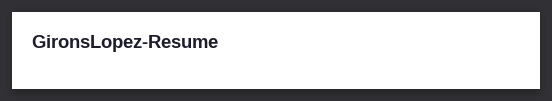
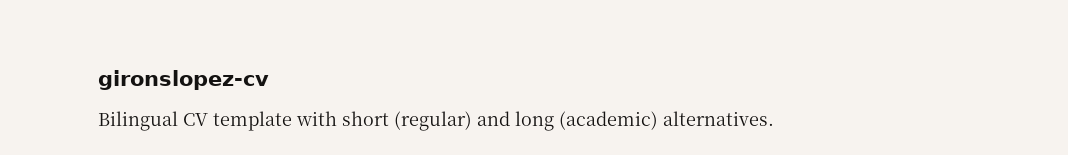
- GironsLopez-Resume
+ gironslopez-cv
+ Bilingual CV template with short (regular) and long (academic) alternatives.

